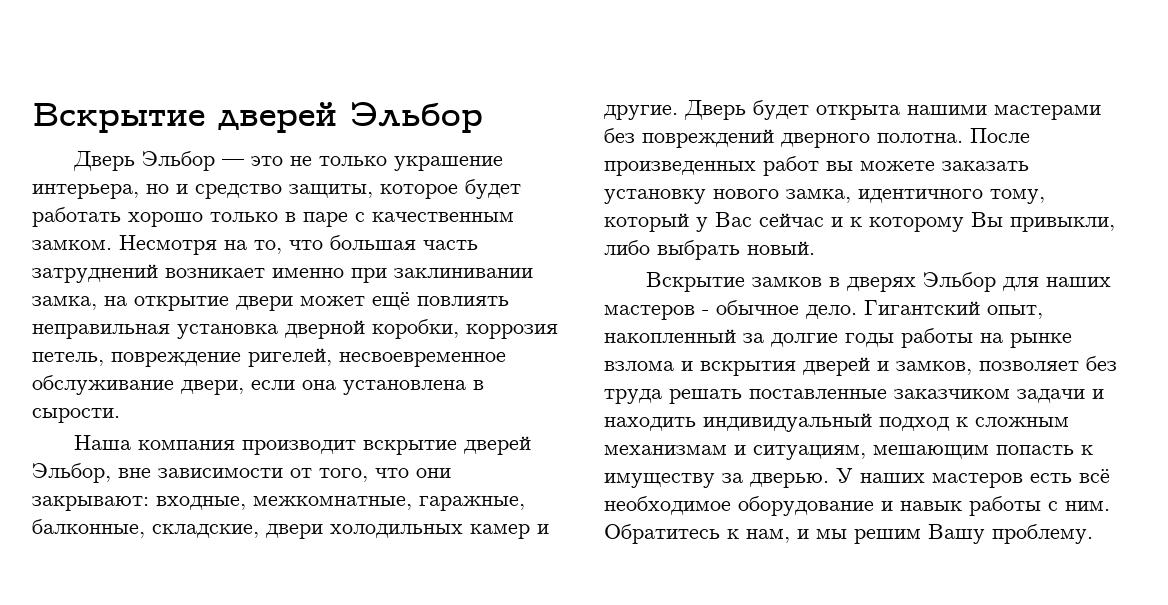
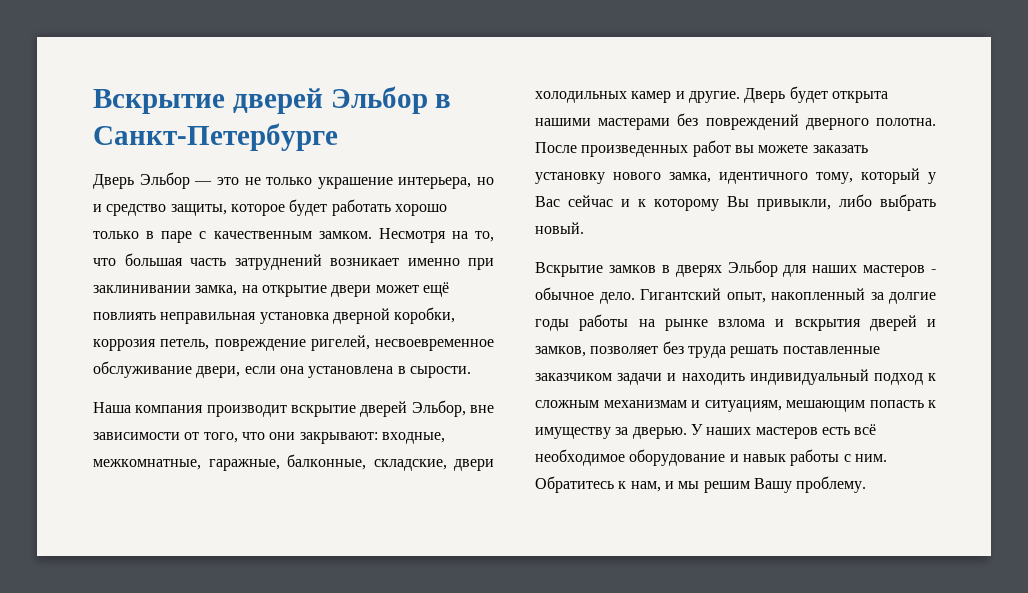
- Вскрытие дверей Эльбор
+ Вскрытие дверей Эльбор в Санкт-Петербурге

